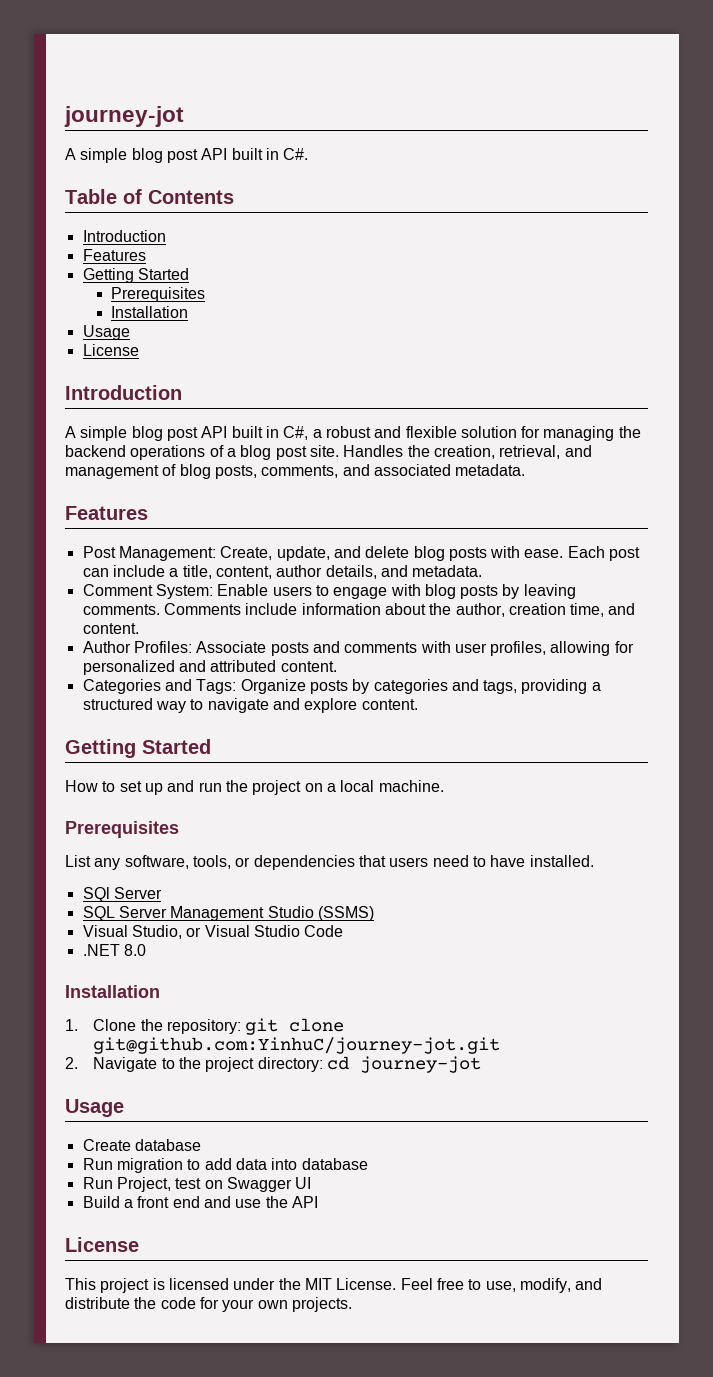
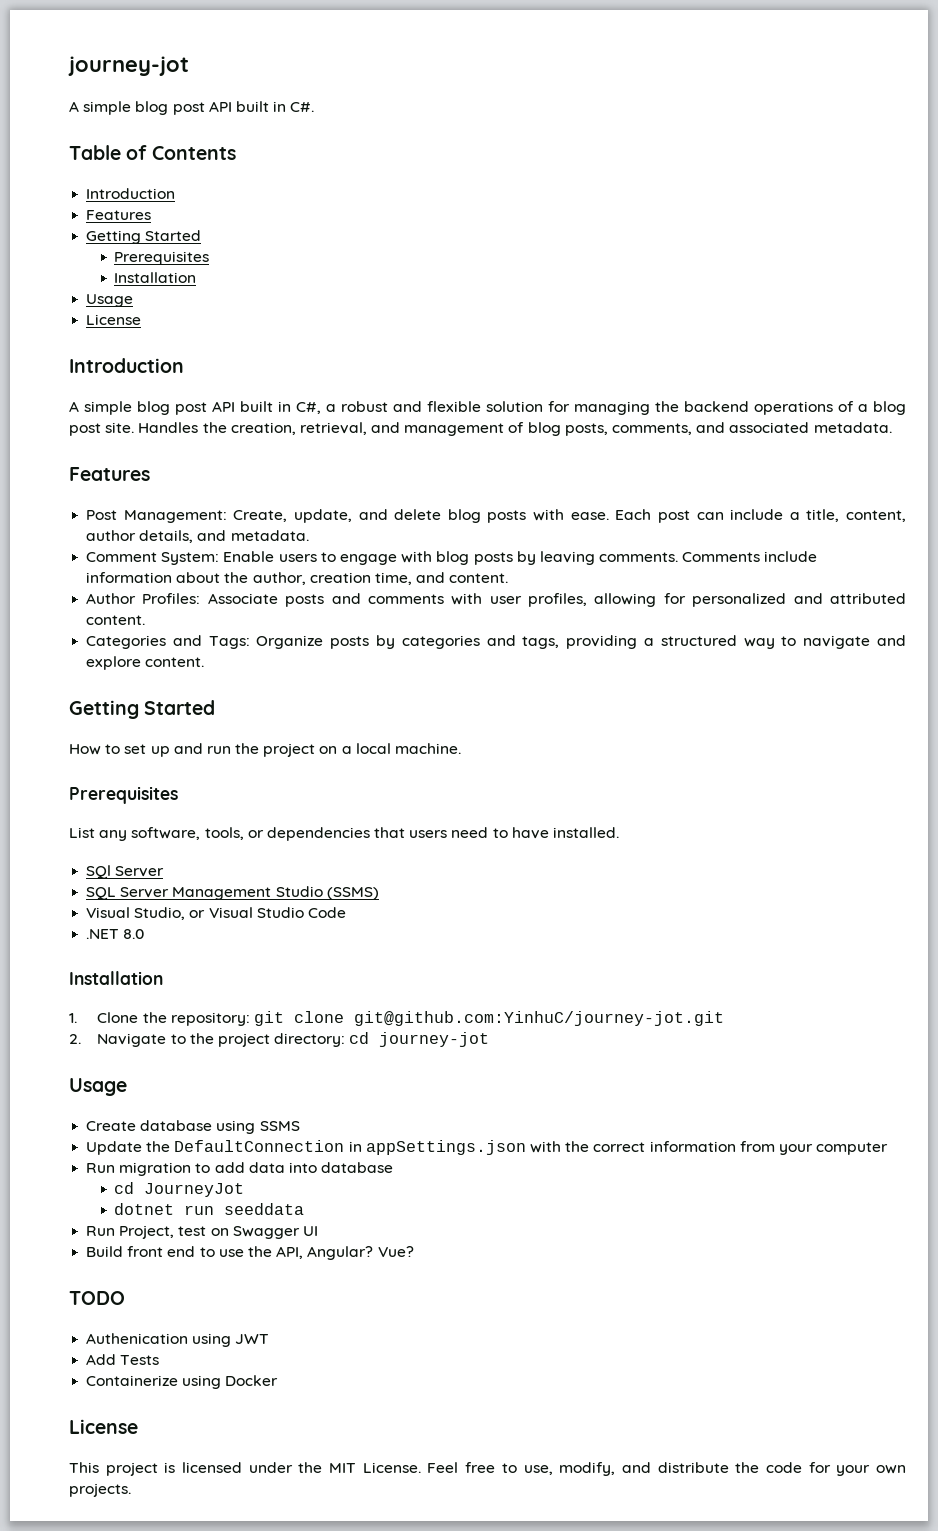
- Create database
+ Create database using SSMS
+ Update the DefaultConnection in appSettings.json with the correct information from your computer
+ cd JourneyJot
+ dotnet run seeddata
- Build a front end and use the API
+ Build front end to use the API, Angular? Vue?
+ TODO
+ Authenication using JWT
+ Add Tests
+ Containerize using Docker

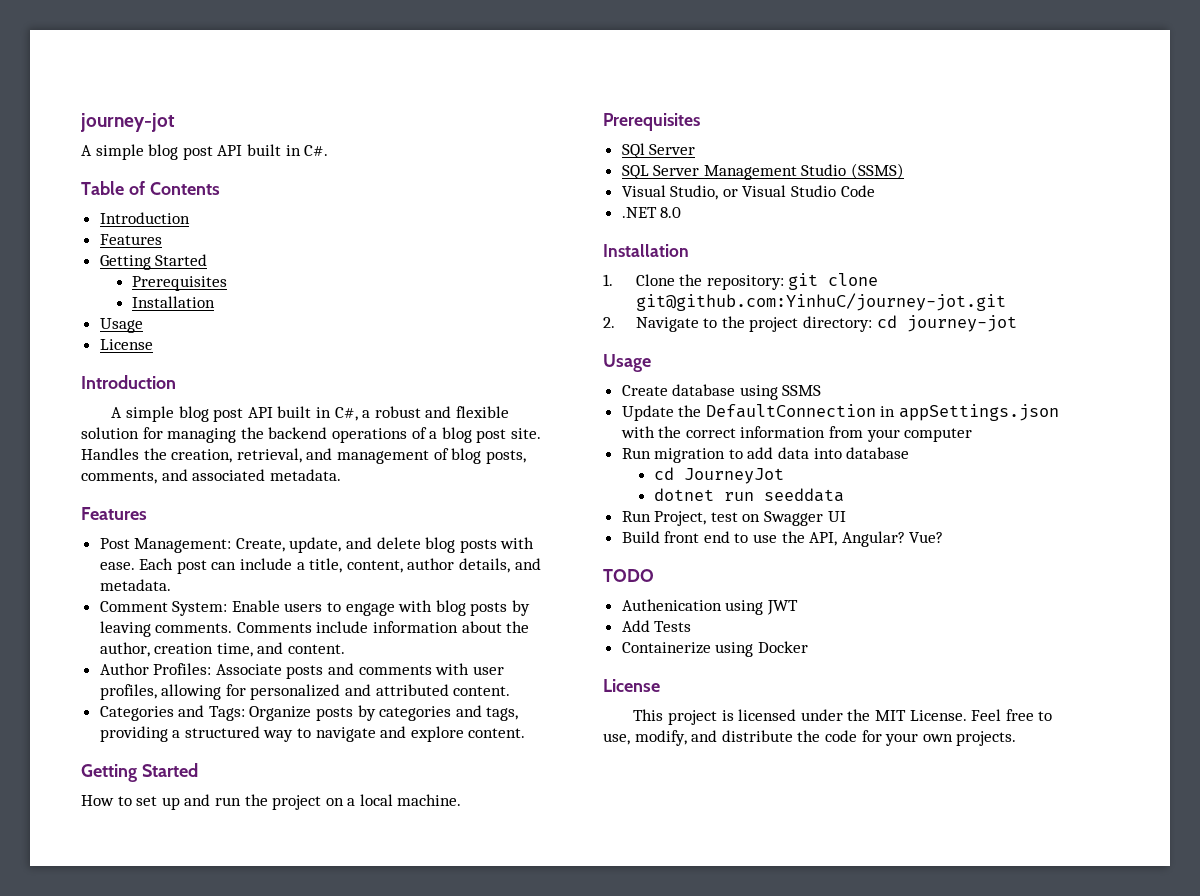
- List any software, tools, or dependencies that users need to have installed.

